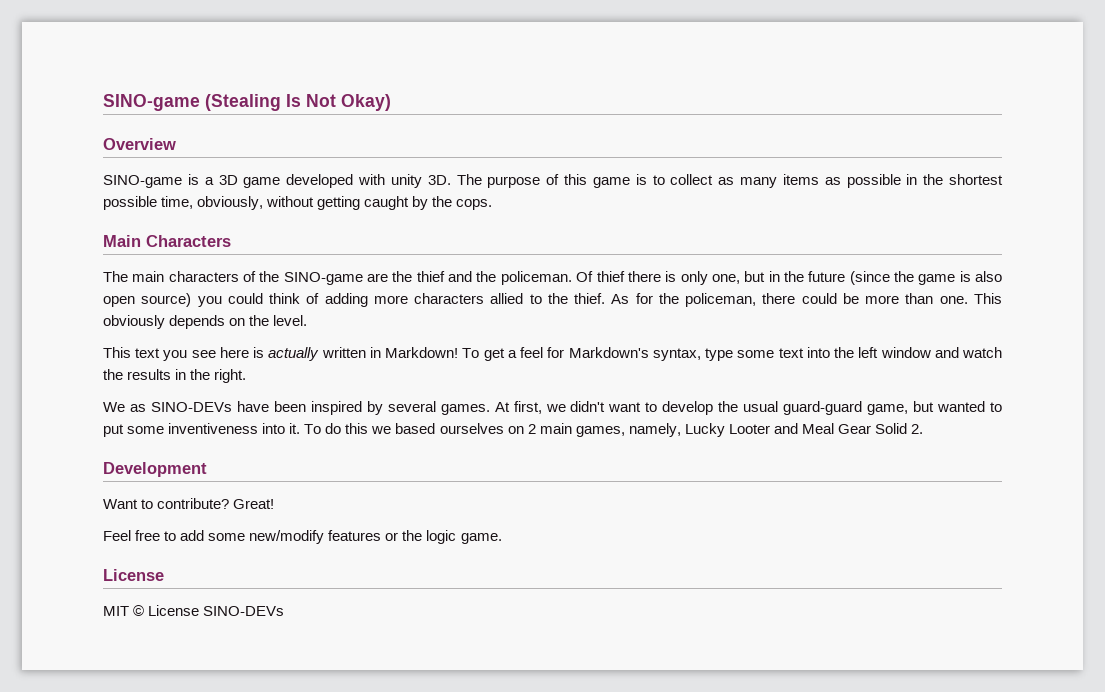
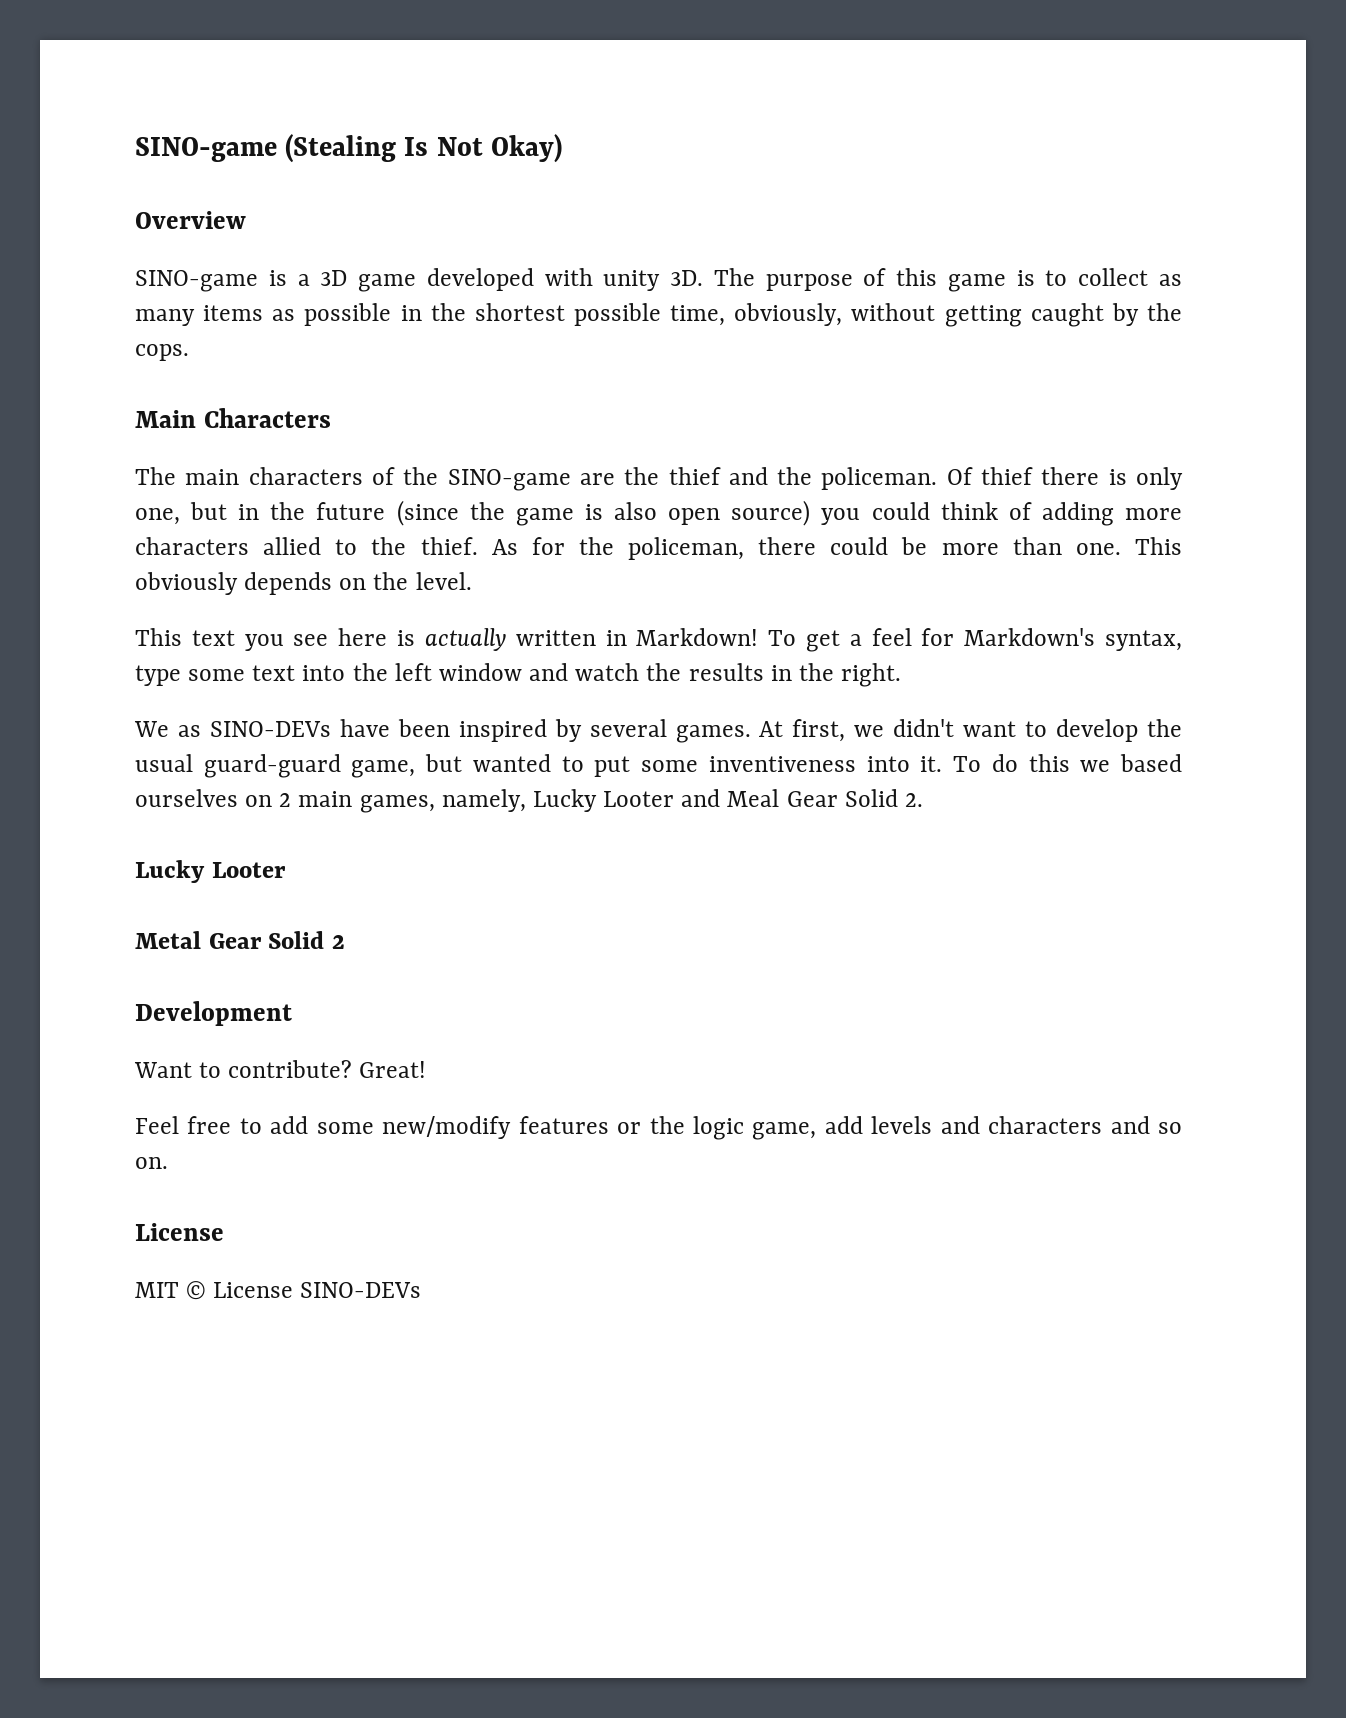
  To do this we based ourselves on 2 main games, namely, Lucky Looter and Meal Gear Solid 2.
+ Lucky Looter
+ Metal Gear Solid 2
- Feel free to add some new/modify features or the logic game.
+ Feel free to add some new/modify features or the logic game, add levels and characters and so on.

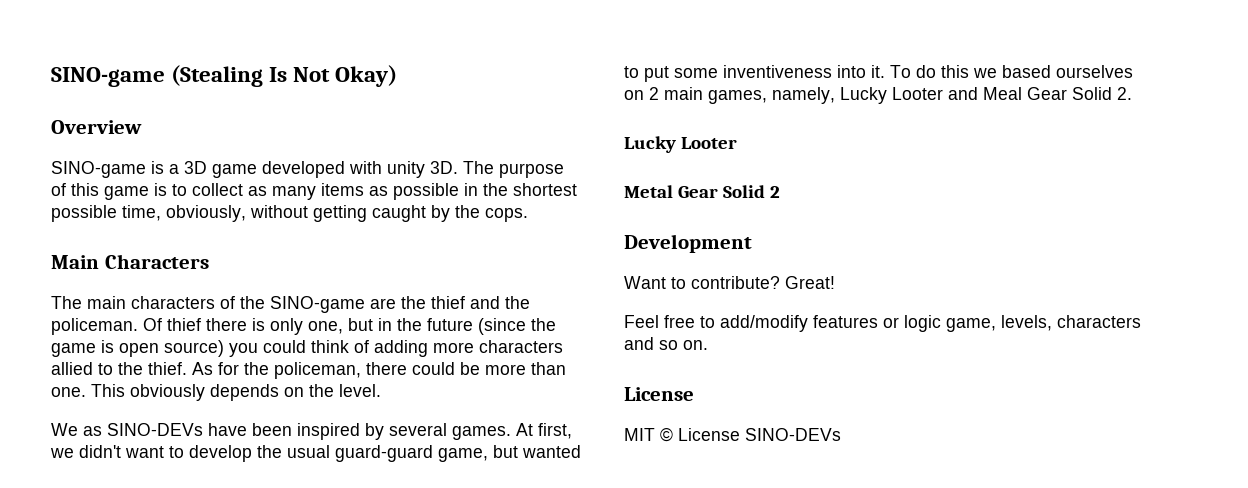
- Of thief there is only one, but in the future (since the game is also open source) you could think of adding more characters allied to the thief.
+ Of thief there is only one, but in the future (since the game is open source) you could think of adding more characters allied to the thief.
- This text you see here is actually written in Markdown! To get a feel for Markdown's syntax, type some text into the left window and watch the results in the right.
- Feel free to add some new/modify features or the logic game, add levels and characters and so on.
+ Feel free to add/modify features or logic game, levels, characters and so on.

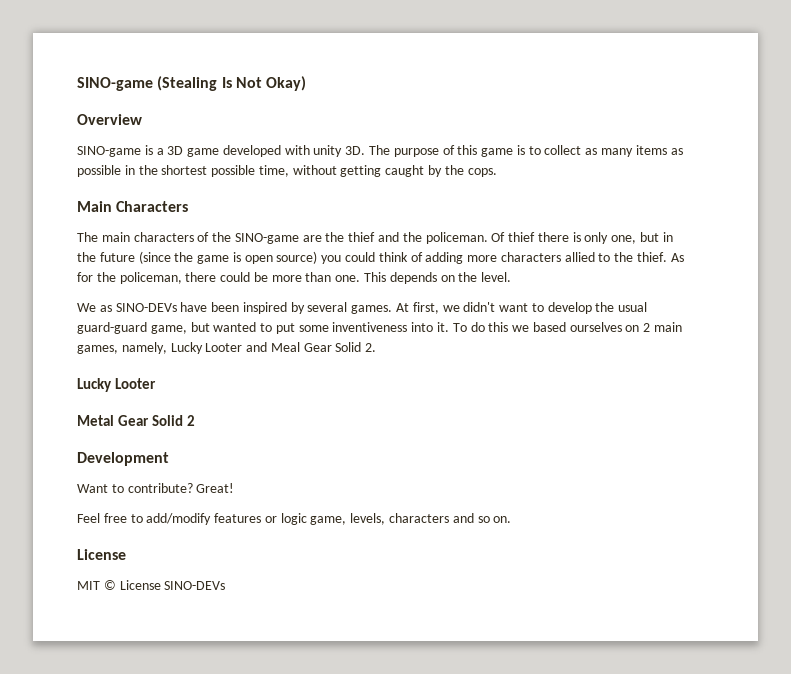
- The purpose of this game is to collect as many items as possible in the shortest possible time, obviously, without getting caught by the cops.
+ The purpose of this game is to collect as many items as possible in the shortest possible time, without getting caught by the cops.
- This obviously depends on the level.
+ This depends on the level.

